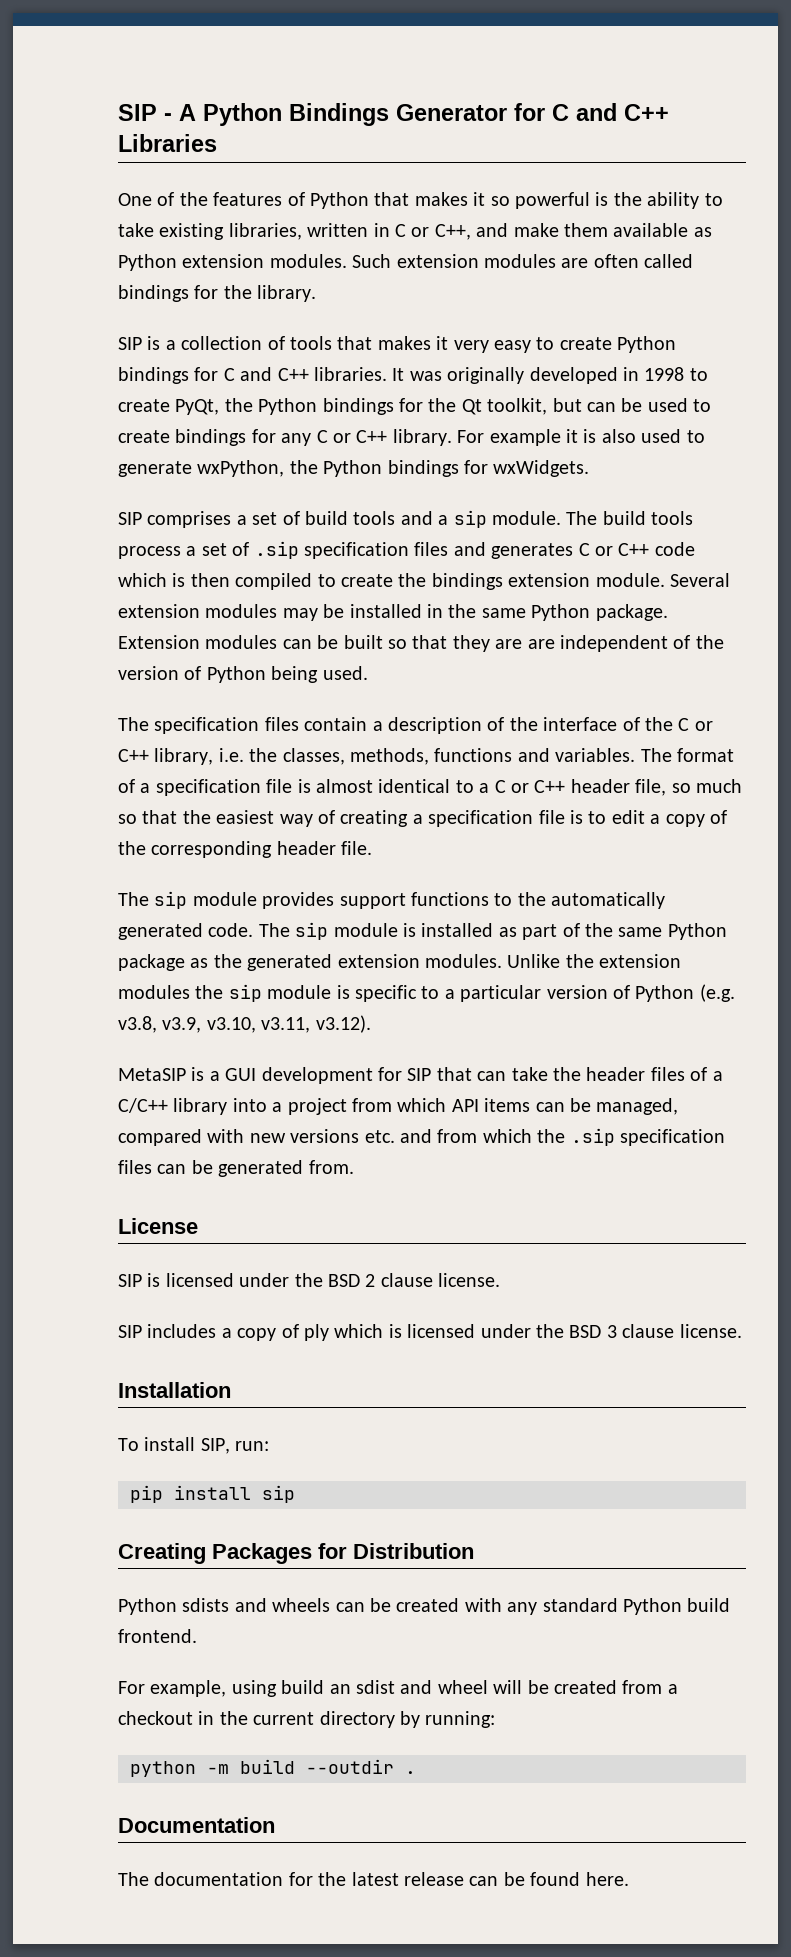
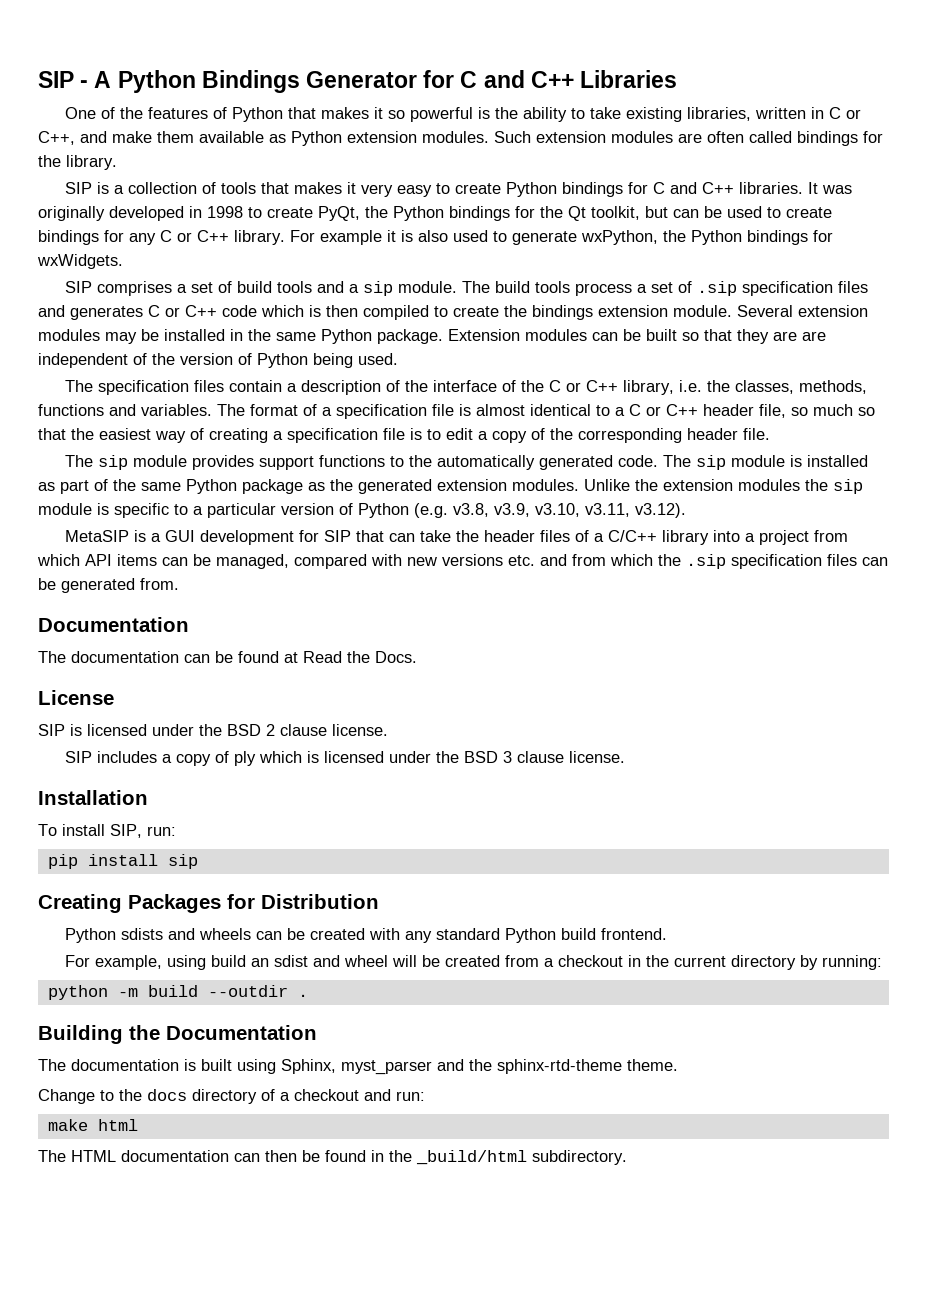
  MetaSIP is a GUI development for SIP that can take the header files of a C/C++ library into a project from which API items can be managed, compared with new versions etc. and from which the .sip specification files can be generated from.
+ Documentation
+ The documentation can be found at Read the Docs.
- Documentation
- The documentation for the latest release can be found here.
+ Building the Documentation
+ The documentation is built using Sphinx, myst_parser and the sphinx-rtd-theme theme.
+ Change to the docs directory of a checkout and run:
+ make html
+ The HTML documentation can then be found in the _build/html subdirectory.

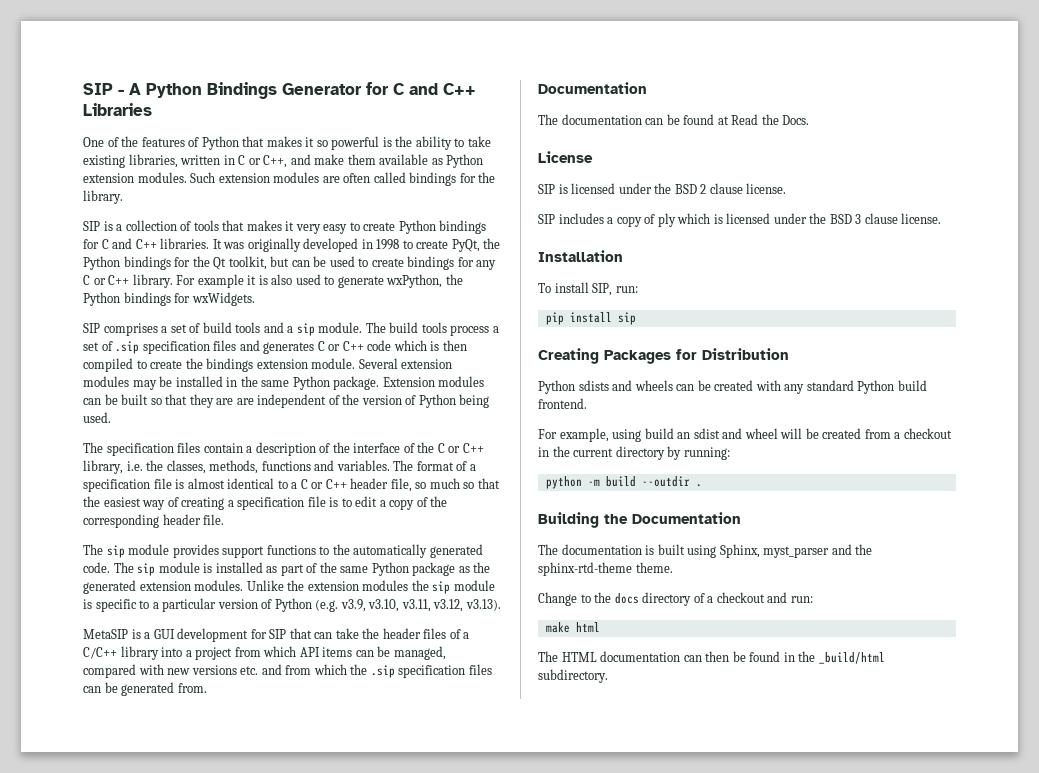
- Unlike the extension modules the sip module is specific to a particular version of Python (e.g. v3.8, v3.9, v3.10, v3.11, v3.12).
+ Unlike the extension modules the sip module is specific to a particular version of Python (e.g. v3.9, v3.10, v3.11, v3.12, v3.13).

